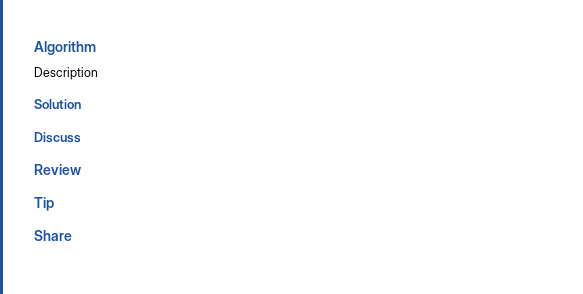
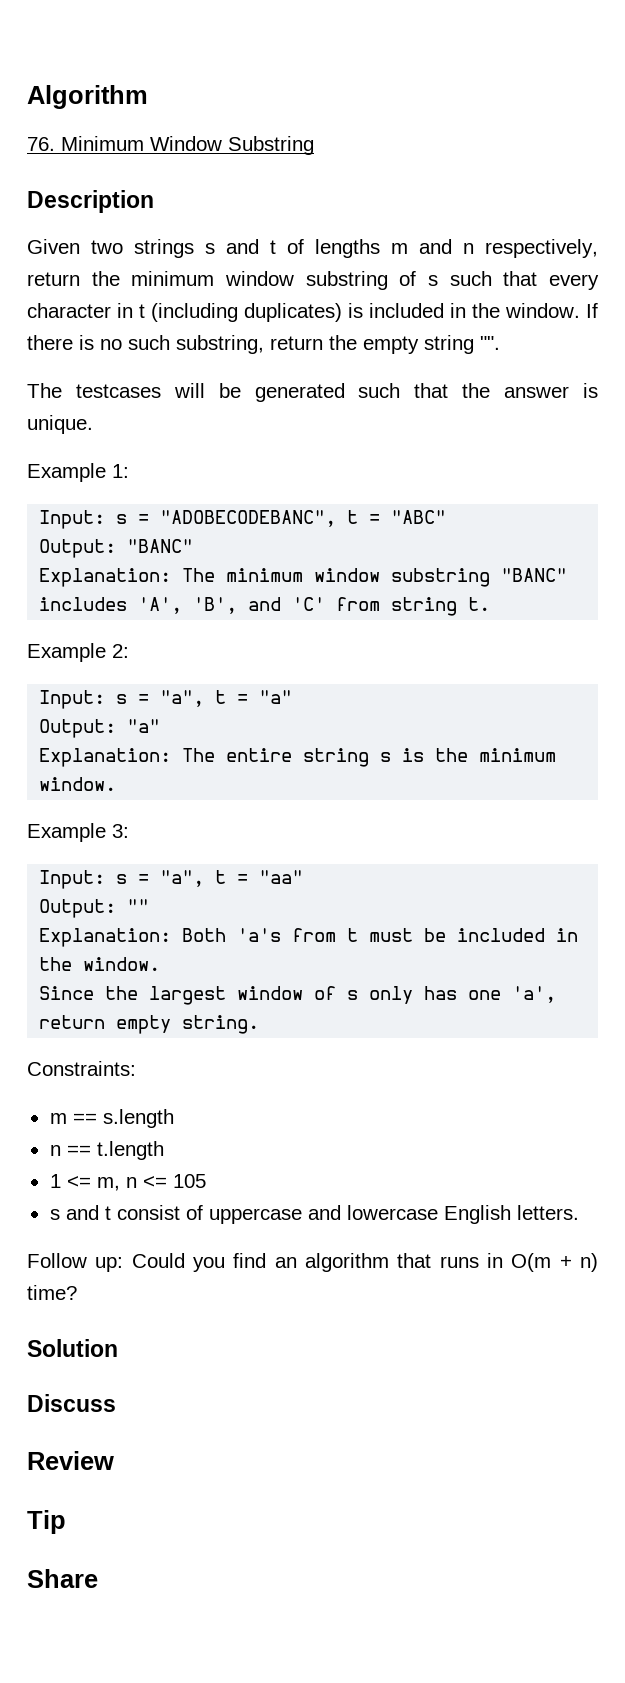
+ 76. Minimum Window Substring
  Description
+ Given two strings s and t of lengths m and n respectively, return the minimum window substring of s such that every character in t (including duplicates) is included in the window. If there is no such substring, return the empty string "".
+ The testcases will be generated such that the answer is unique.
+ Example 1:
+ Input: s = "ADOBECODEBANC", t = "ABC"
+ Output: "BANC"
+ Explanation: The minimum window substring "BANC" includes 'A', 'B', and 'C' from string t.
+ Example 2:
+ Input: s = "a", t = "a"
+ Output: "a"
+ Explanation: The entire string s is the minimum window.
+ Example 3:
+ Input: s = "a", t = "aa"
+ Output: ""
+ Explanation: Both 'a's from t must be included in the window.
+ Since the largest window of s only has one 'a', return empty string.
+ Constraints:
+ m == s.length
+ n == t.length
+ 1 <= m, n <= 105
+ s and t consist of uppercase and lowercase English letters.
+ Follow up: Could you find an algorithm that runs in O(m + n) time?

